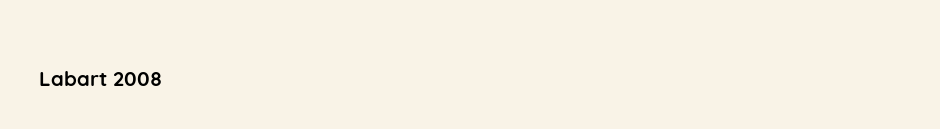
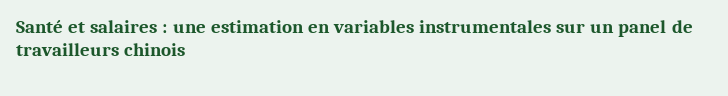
- Labart 2008
+ Santé et salaires : une estimation en variables instrumentales sur un panel de travailleurs chinois

